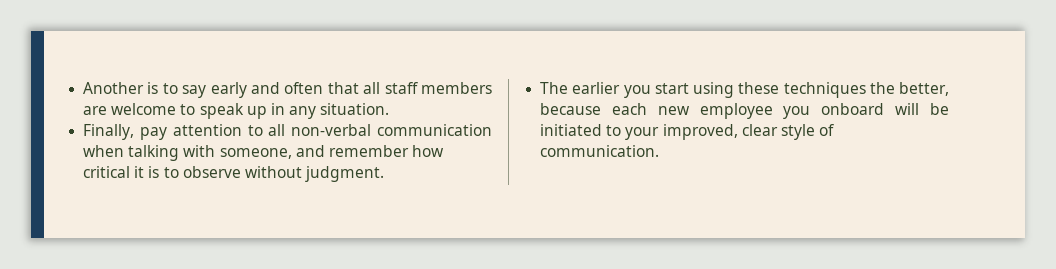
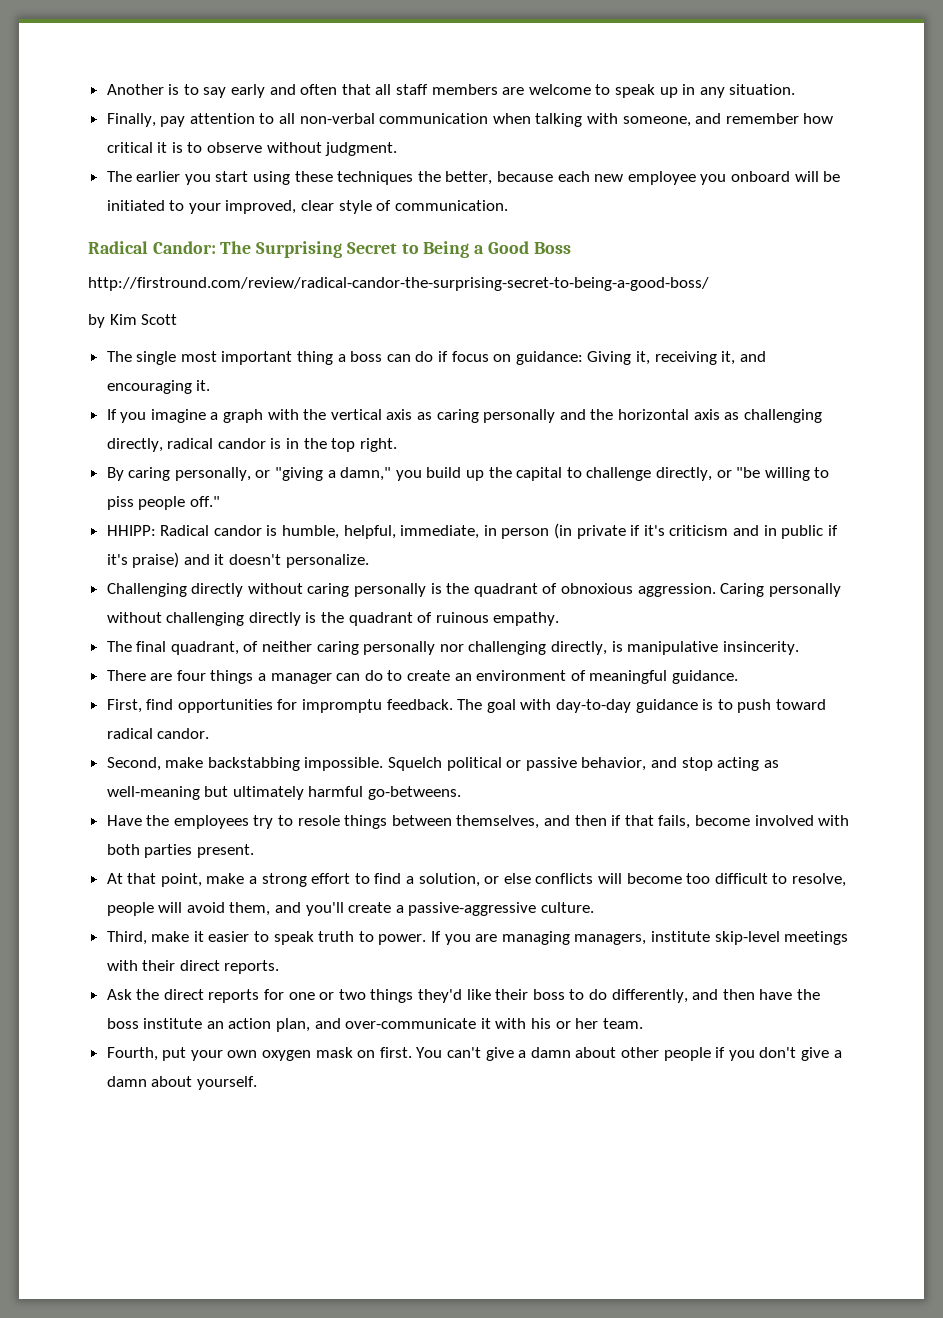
+ Radical Candor: The Surprising Secret to Being a Good Boss
+ http://firstround.com/review/radical-candor-the-surprising-secret-to-being-a-good-boss/
+ by Kim Scott
+ The single most important thing a boss can do if focus on guidance: Giving it, receiving it, and encouraging it.
+ If you imagine a graph with the vertical axis as caring personally and the horizontal axis as challenging directly, radical candor is in the top right.
+ By caring personally, or "giving a damn," you build up the capital to challenge directly, or "be willing to piss people off."
+ HHIPP: Radical candor is humble, helpful, immediate, in person (in private if it's criticism and in public if it's praise) and it doesn't personalize.
+ Challenging directly without caring personally is the quadrant of obnoxious aggression. Caring personally without challenging directly is the quadrant of ruinous empathy.
+ The final quadrant, of neither caring personally nor challenging directly, is manipulative insincerity.
+ There are four things a manager can do to create an environment of meaningful guidance.
+ First, find opportunities for impromptu feedback. The goal with day-to-day guidance is to push toward radical candor.
+ Second, make backstabbing impossible. Squelch political or passive behavior, and stop acting as well-meaning but ultimately harmful go-betweens.
+ Have the employees try to resole things between themselves, and then if that fails, become involved with both parties present.
+ At that point, make a strong effort to find a solution, or else conflicts will become too difficult to resolve, people will avoid them, and you'll create a passive-aggressive culture.
+ Third, make it easier to speak truth to power. If you are managing managers, institute skip-level meetings with their direct reports.
+ Ask the direct reports for one or two things they'd like their boss to do differently, and then have the boss institute an action plan, and over-communicate it with his or her team.
+ Fourth, put your own oxygen mask on first. You can't give a damn about other people if you don't give a damn about yourself.

